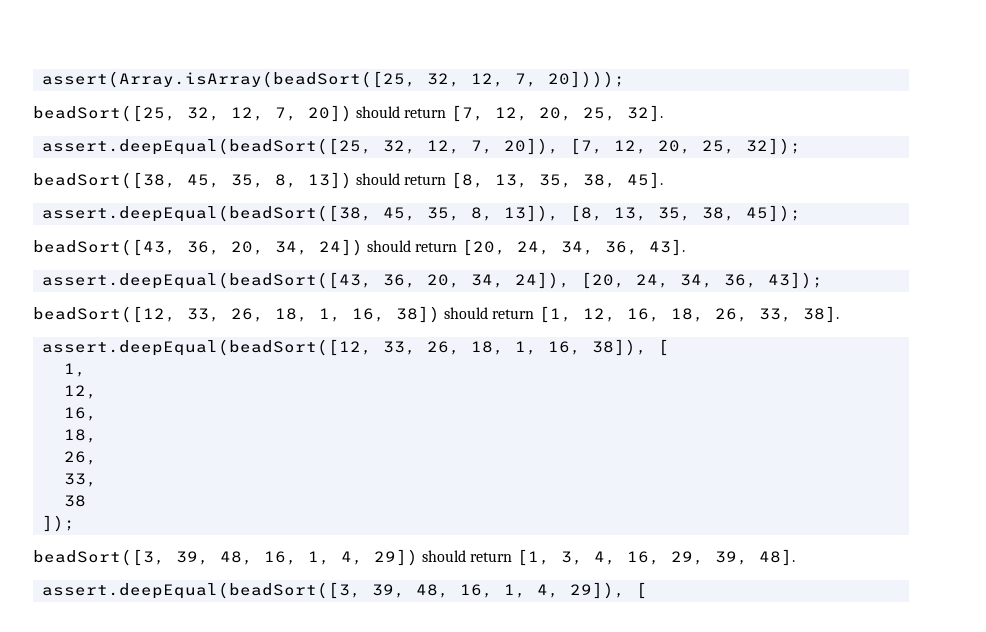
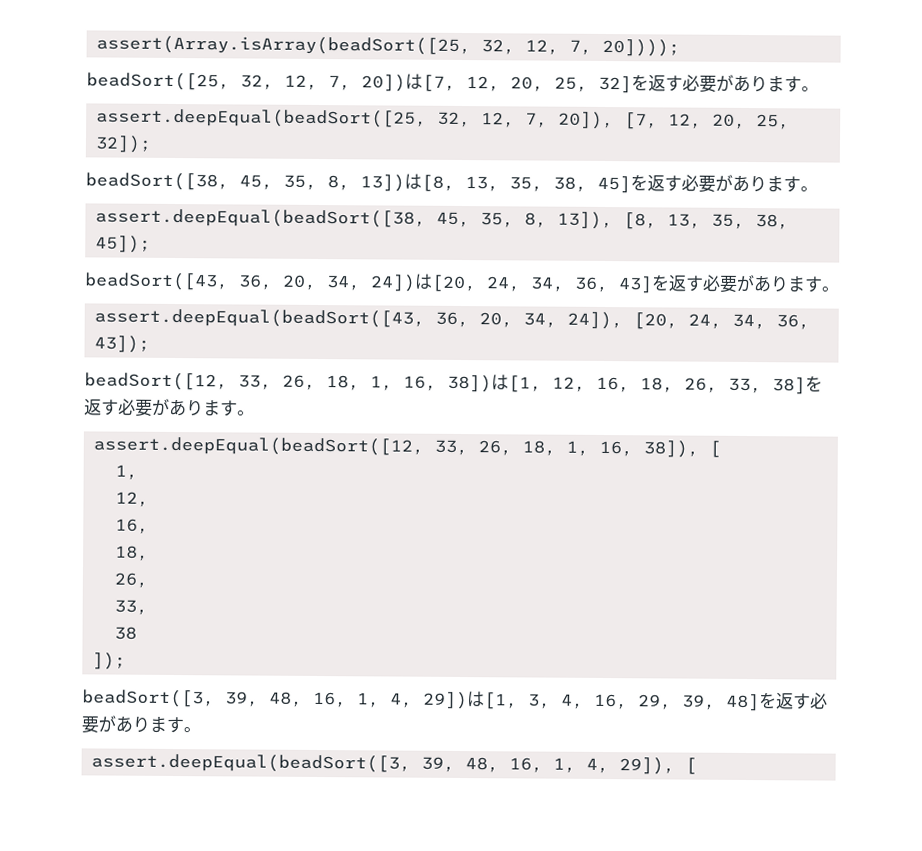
- beadSort([25, 32, 12, 7, 20]) should return [7, 12, 20, 25, 32].
+ beadSort([25, 32, 12, 7, 20])は[7, 12, 20, 25, 32]を返す必要があります。
- beadSort([38, 45, 35, 8, 13]) should return [8, 13, 35, 38, 45].
+ beadSort([38, 45, 35, 8, 13])は[8, 13, 35, 38, 45]を返す必要があります。
- beadSort([43, 36, 20, 34, 24]) should return [20, 24, 34, 36, 43].
+ beadSort([43, 36, 20, 34, 24])は[20, 24, 34, 36, 43]を返す必要があります。
- beadSort([12, 33, 26, 18, 1, 16, 38]) should return [1, 12, 16, 18, 26, 33, 38].
+ beadSort([12, 33, 26, 18, 1, 16, 38])は[1, 12, 16, 18, 26, 33, 38]を返す必要があります。
- beadSort([3, 39, 48, 16, 1, 4, 29]) should return [1, 3, 4, 16, 29, 39, 48].
+ beadSort([3, 39, 48, 16, 1, 4, 29])は[1, 3, 4, 16, 29, 39, 48]を返す必要があります。

